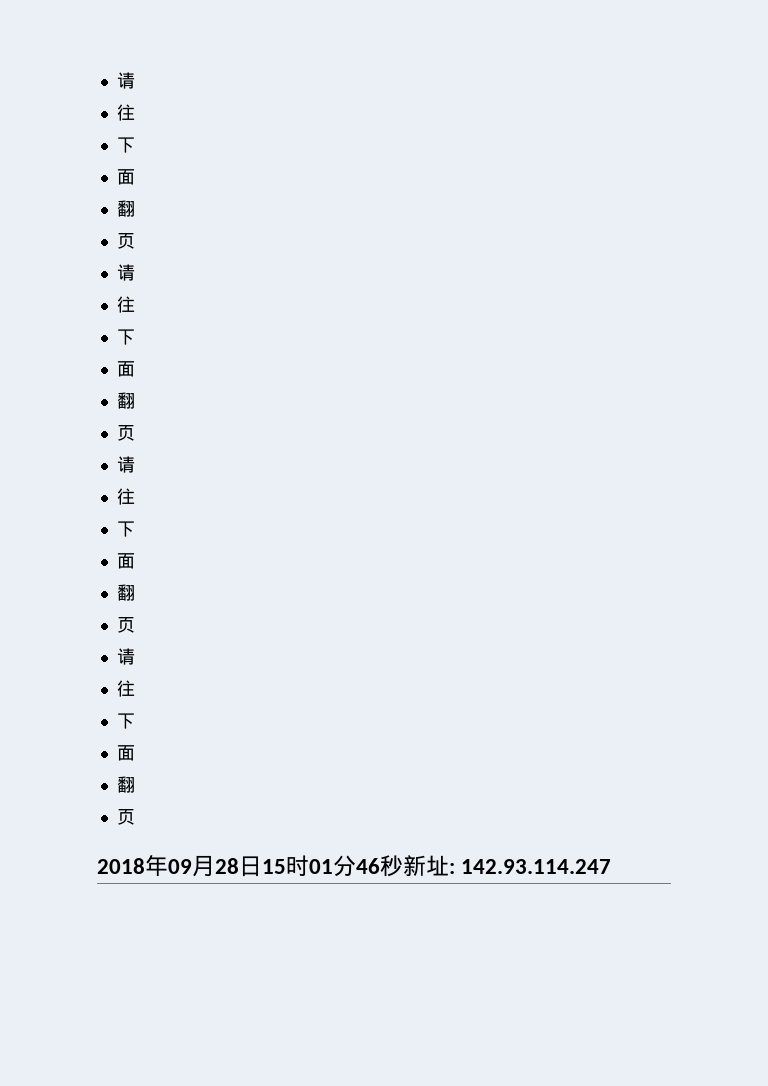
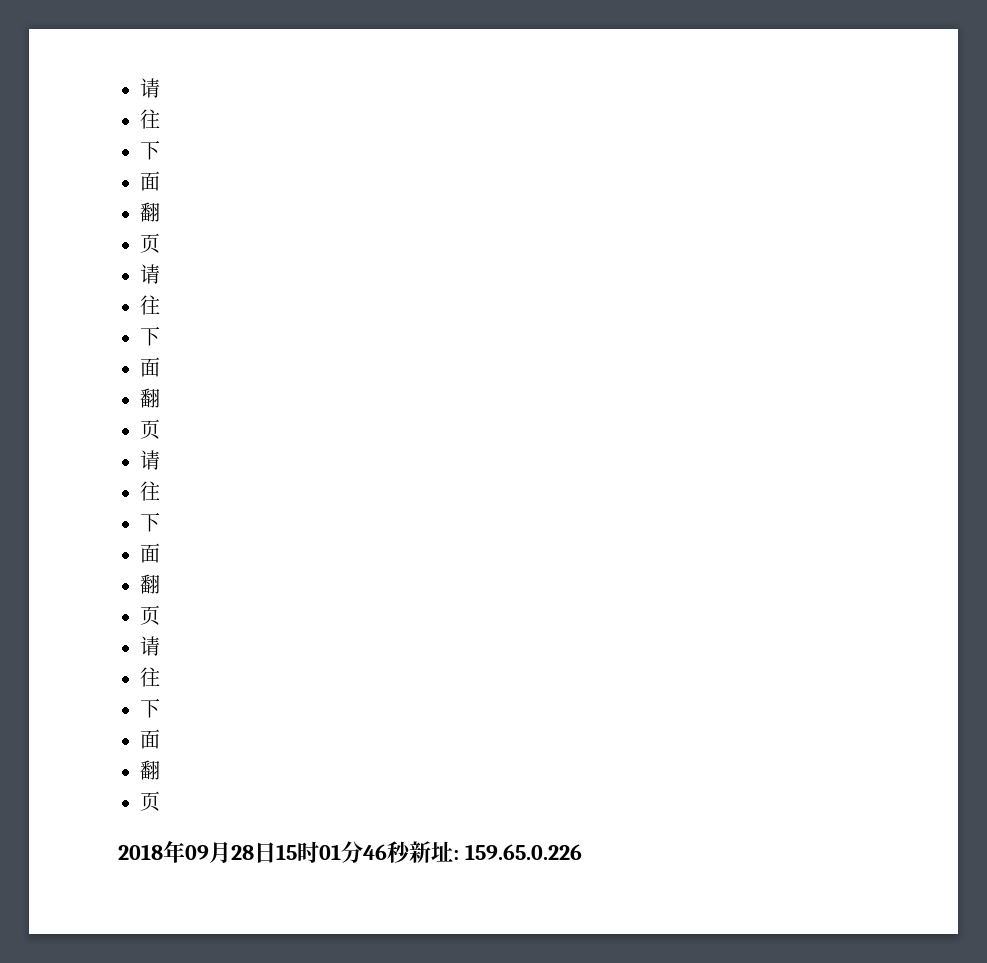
- 2018年09月28日15时01分46秒新址: 142.93.114.247
+ 2018年09月28日15时01分46秒新址: 159.65.0.226

